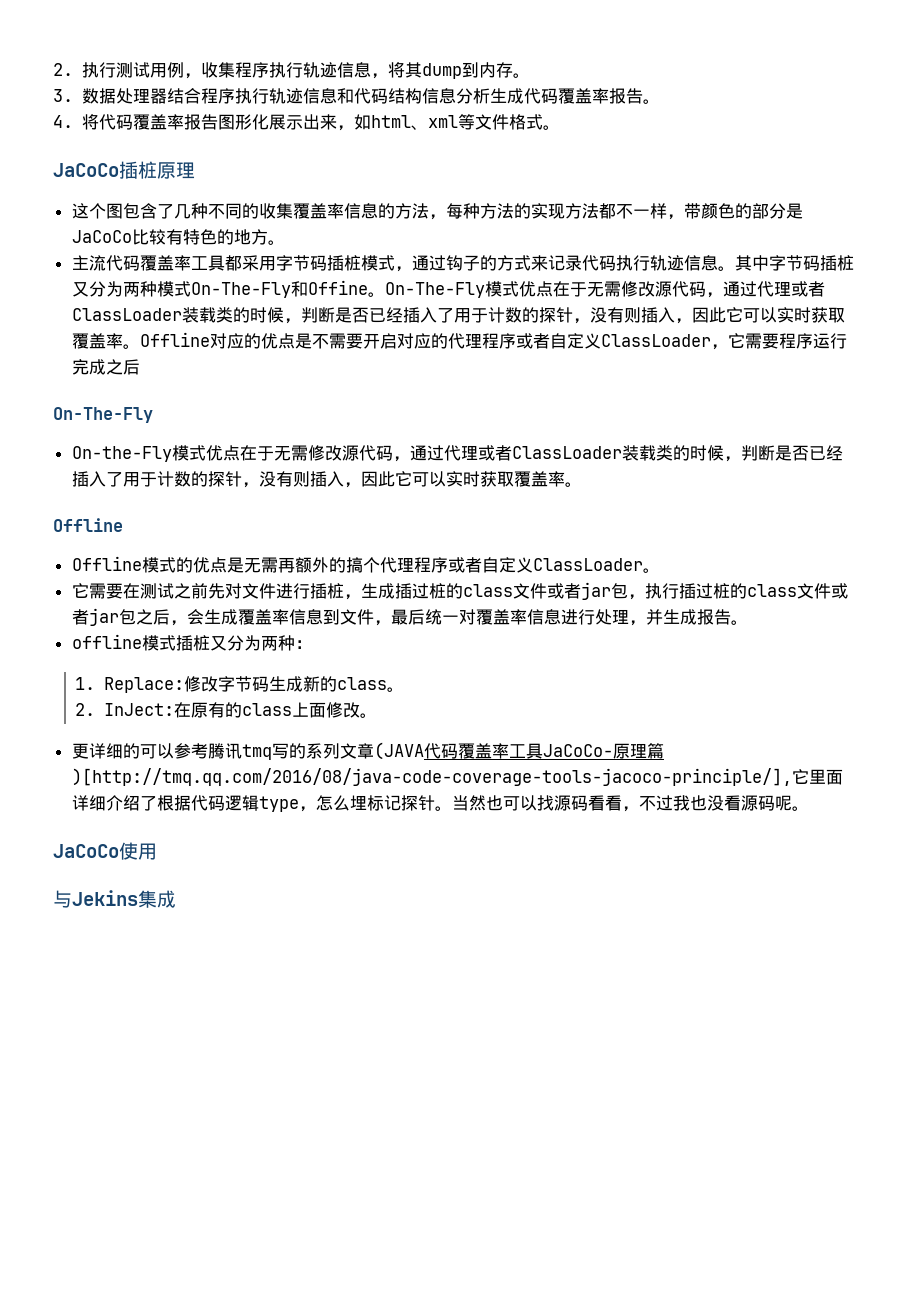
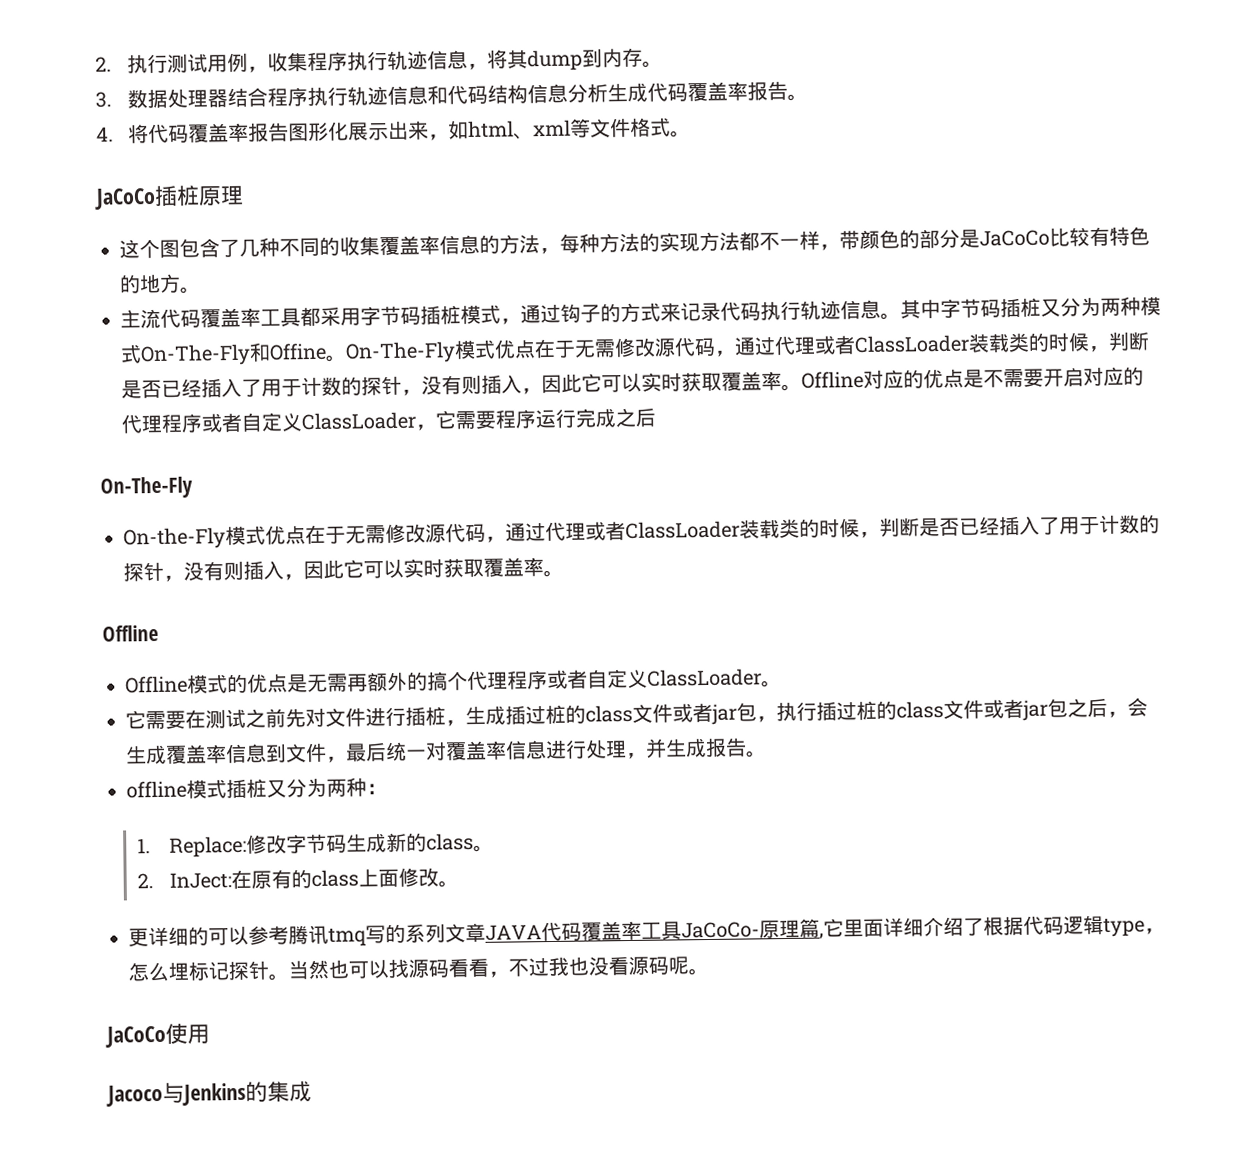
- 更详细的可以参考腾讯tmq写的系列文章(JAVA代码覆盖率工具JaCoCo-原理篇)[http://tmq.qq.com/2016/08/java-code-coverage-tools-jacoco-principle/],它里面详细介绍了根据代码逻辑type，怎么埋标记探针。
+ 更详细的可以参考腾讯tmq写的系列文章JAVA代码覆盖率工具JaCoCo-原理篇,它里面详细介绍了根据代码逻辑type，怎么埋标记探针。
- 与Jekins集成
+ Jacoco与Jenkins的集成

